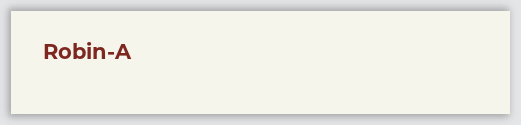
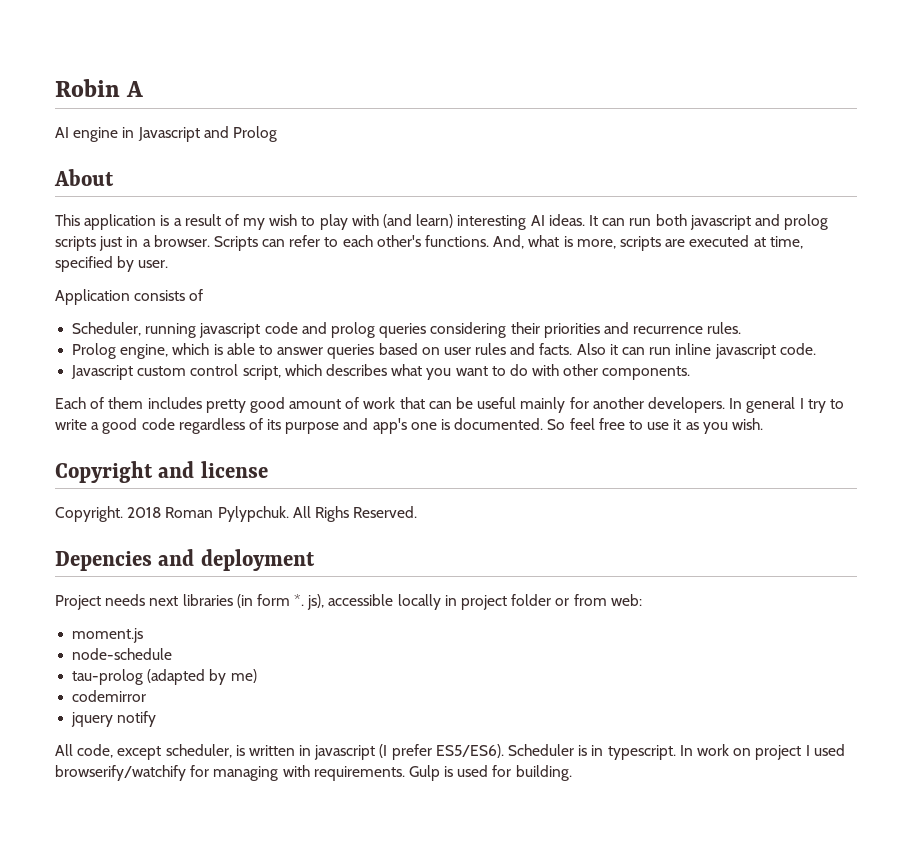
- Robin-A
+ Robin A
+ AI engine in Javascript and Prolog
+ About
+ This application is a result of my wish to play with (and learn) interesting AI ideas. It can run both javascript and prolog scripts just in a browser. Scripts can refer to each other's functions. And, what is more, scripts are executed at time, specified by user.
+ Application consists of
+ Scheduler, running javascript code and prolog queries considering their priorities and recurrence rules.
+ Prolog engine, which is able to answer queries based on user rules and facts. Also it can run inline javascript code.
+ Javascript custom control script, which describes what you want to do with other components.
+ Each of them includes pretty good amount of work that can be useful mainly for another developers. In general I try to write a good code regardless of its purpose and app's one is documented. So feel free to use it as you wish.
+ Copyright and license
+ Copyright. 2018 Roman Pylypchuk. All Righs Reserved.
+ Depencies and deployment
+ Project needs next libraries (in form *. js), accessible locally in project folder or from web:
+ moment.js
+ node-schedule
+ tau-prolog (adapted by me)
+ codemirror
+ jquery notify
+ All code, except scheduler, is written in javascript (I prefer ES5/ES6). Scheduler is in typescript. In work on project I used browserify/watchify for managing with requirements. Gulp is used for building.

